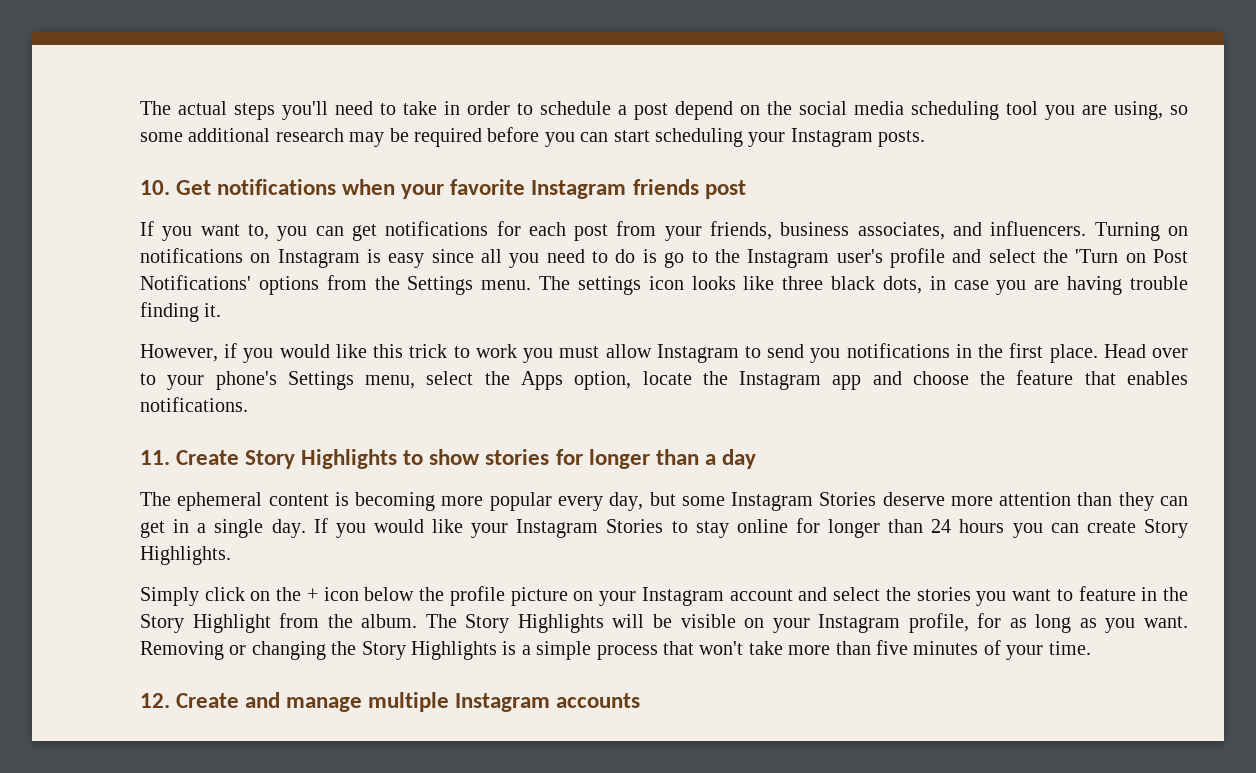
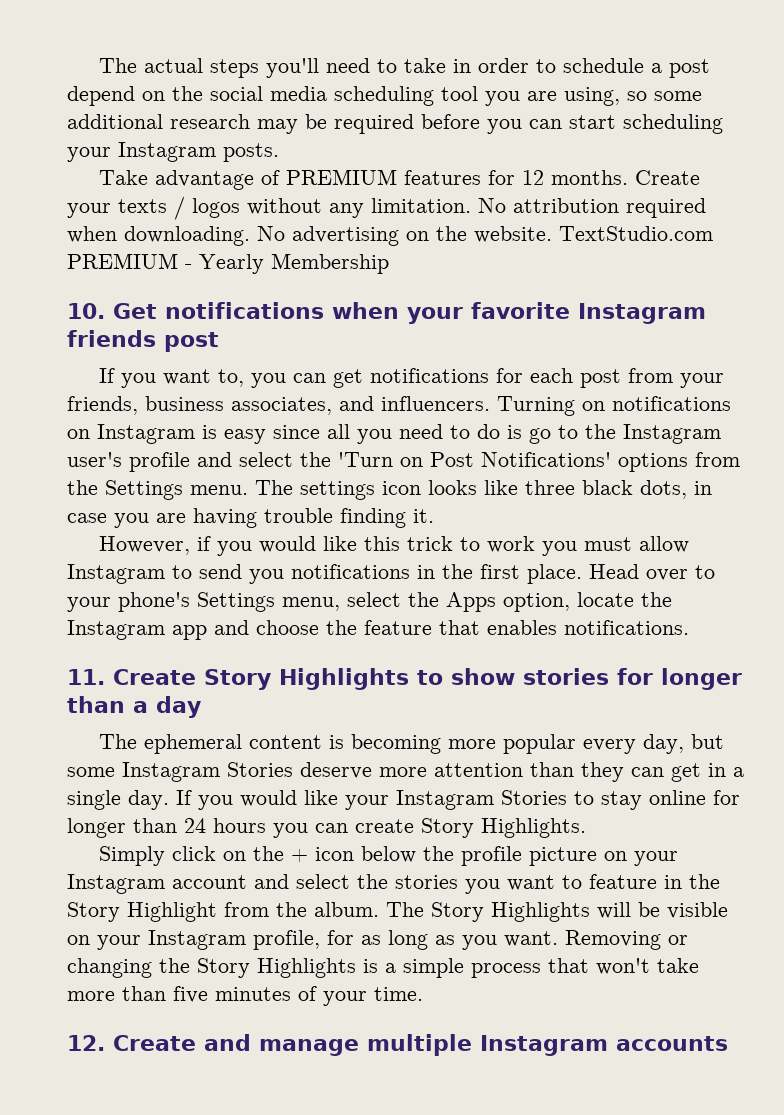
+ Take advantage of PREMIUM features for 12 months. Create your texts / logos without any limitation. No attribution required when downloading. No advertising on the website. TextStudio.com PREMIUM - Yearly Membership

